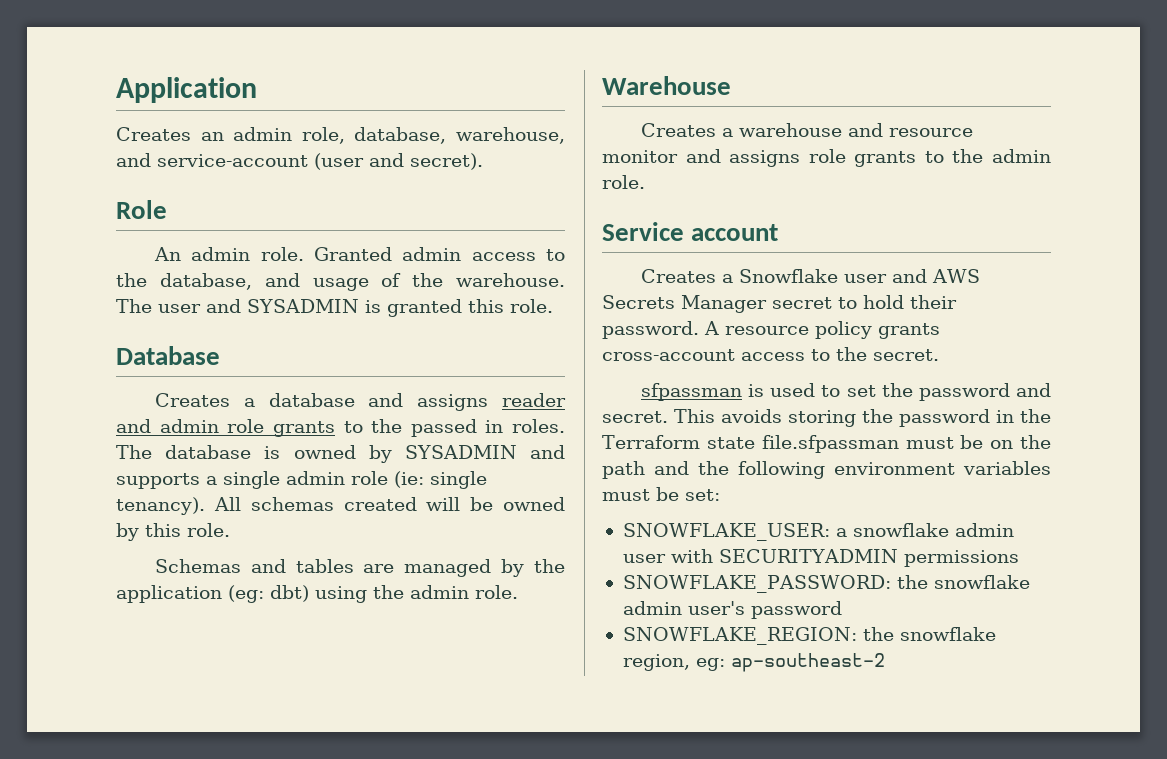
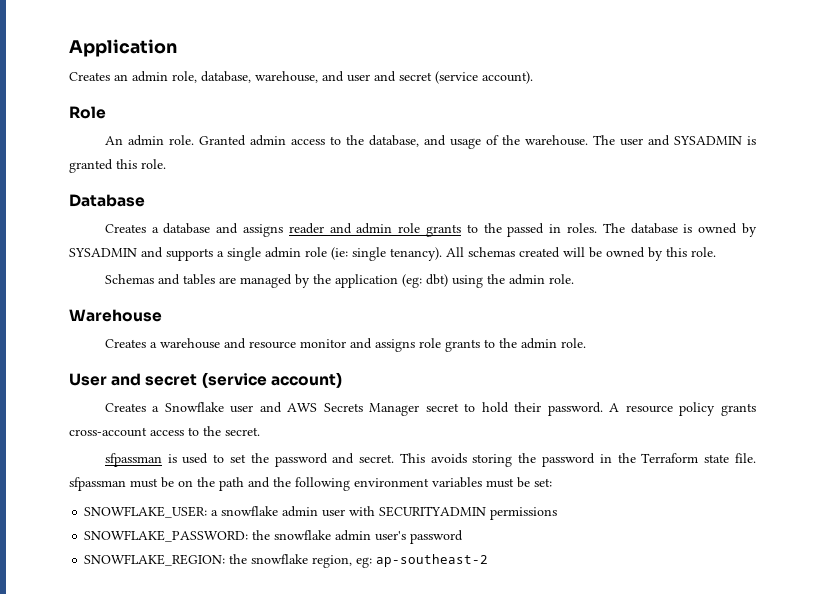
- Creates an admin role, database, warehouse, and service-account (user and secret).
+ Creates an admin role, database, warehouse, and user and secret (service account).
- Service account
+ User and secret (service account)
- This avoids storing the password in the Terraform state file.sfpassman must be on the path and the following environment variables must be set:
+ This avoids storing the password in the Terraform state file. sfpassman must be on the path and the following environment variables must be set:

